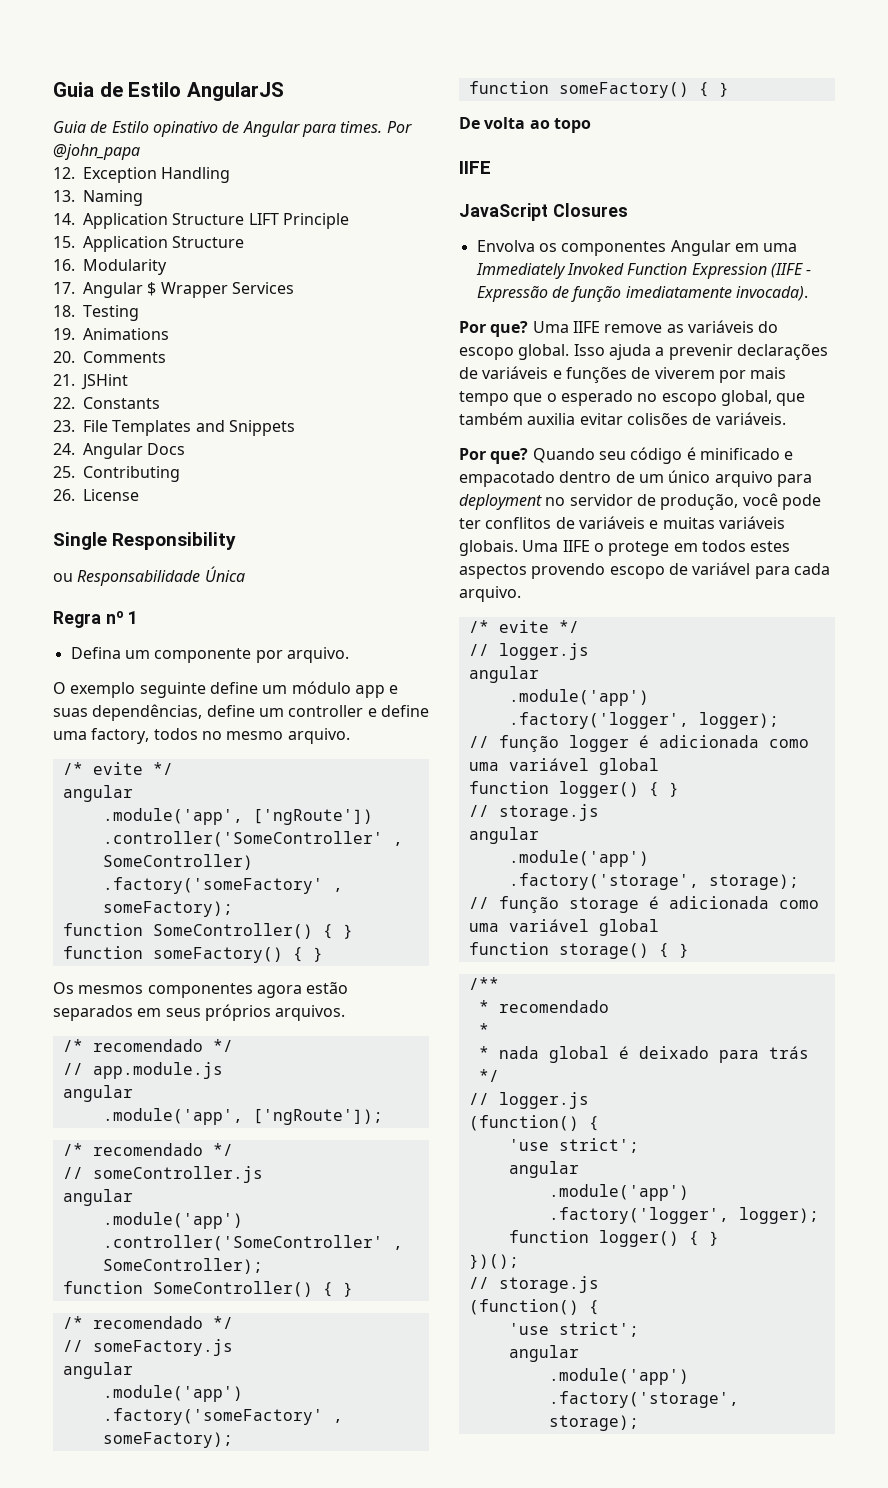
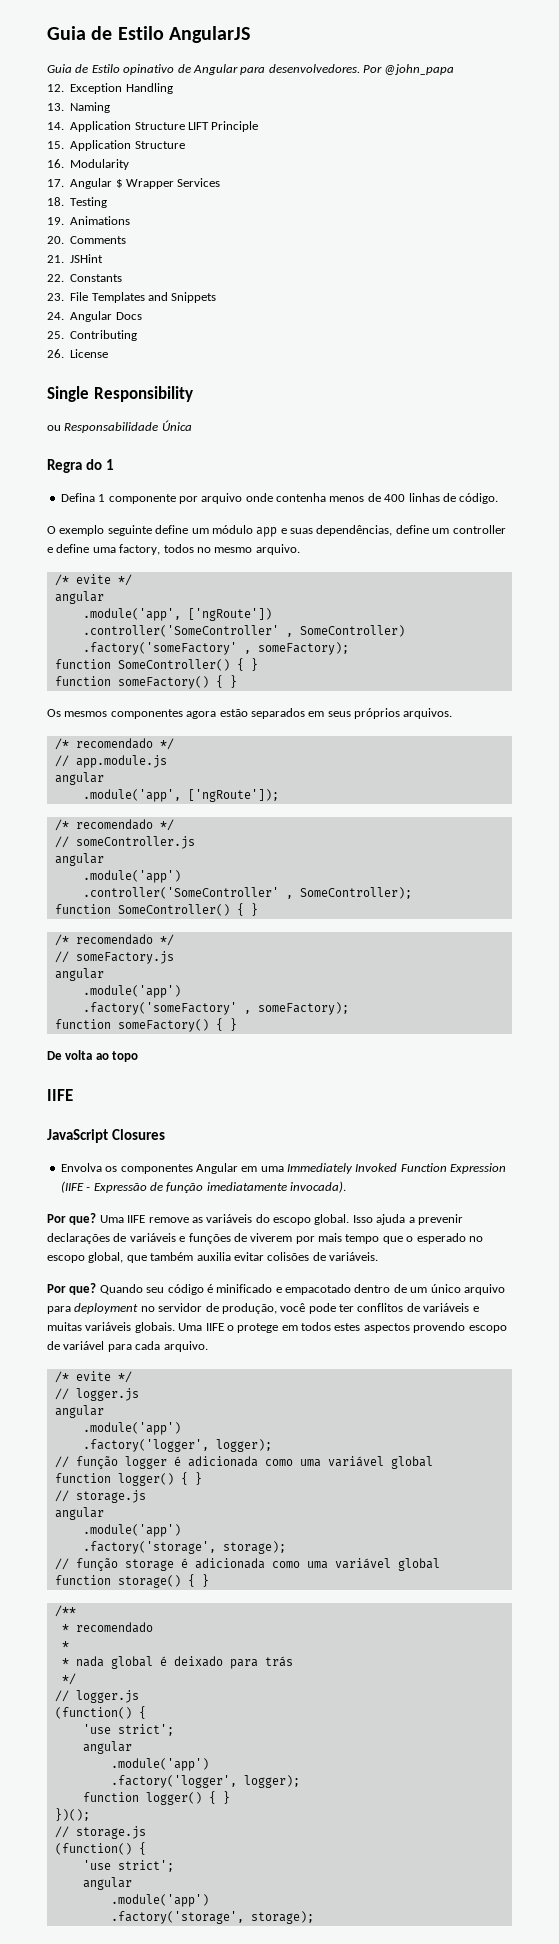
- Guia de Estilo opinativo de Angular para times.
+ Guia de Estilo opinativo de Angular para desenvolvedores.
- Regra nº 1
+ Regra do 1
- Defina um componente por arquivo.
+ Defina 1 componente por arquivo onde contenha menos de 400 linhas de código.

